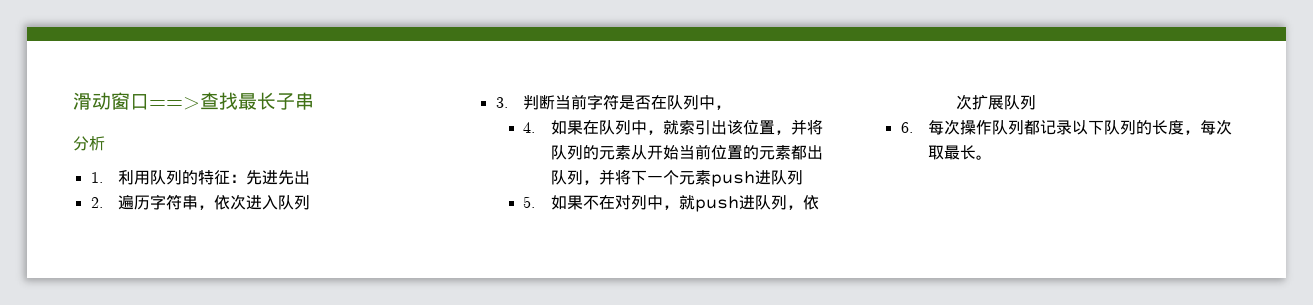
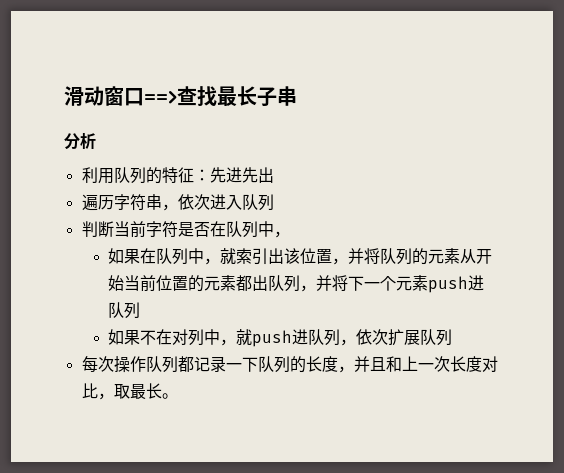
- 1.利用队列的特征：先进先出
+ 利用队列的特征：先进先出
- 2.遍历字符串，依次进入队列
+ 遍历字符串，依次进入队列
- 3.判断当前字符是否在队列中，
+ 判断当前字符是否在队列中，
- 4.如果在队列中，就索引出该位置，并将队列的元素从开始当前位置的元素都出队列，并将下一个元素push进队列
+ 如果在队列中，就索引出该位置，并将队列的元素从开始当前位置的元素都出队列，并将下一个元素push进队列
- 5.如果不在对列中，就push进队列，依次扩展队列
+ 如果不在对列中，就push进队列，依次扩展队列
- 6.每次操作队列都记录以下队列的长度，每次取最长。
+ 每次操作队列都记录一下队列的长度，并且和上一次长度对比，取最长。

